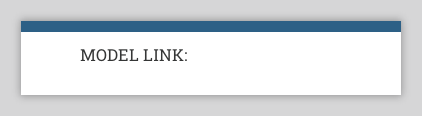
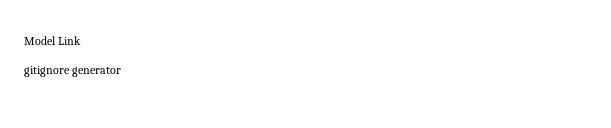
- MODEL LINK:
+ Model Link
+ gitignore generator

